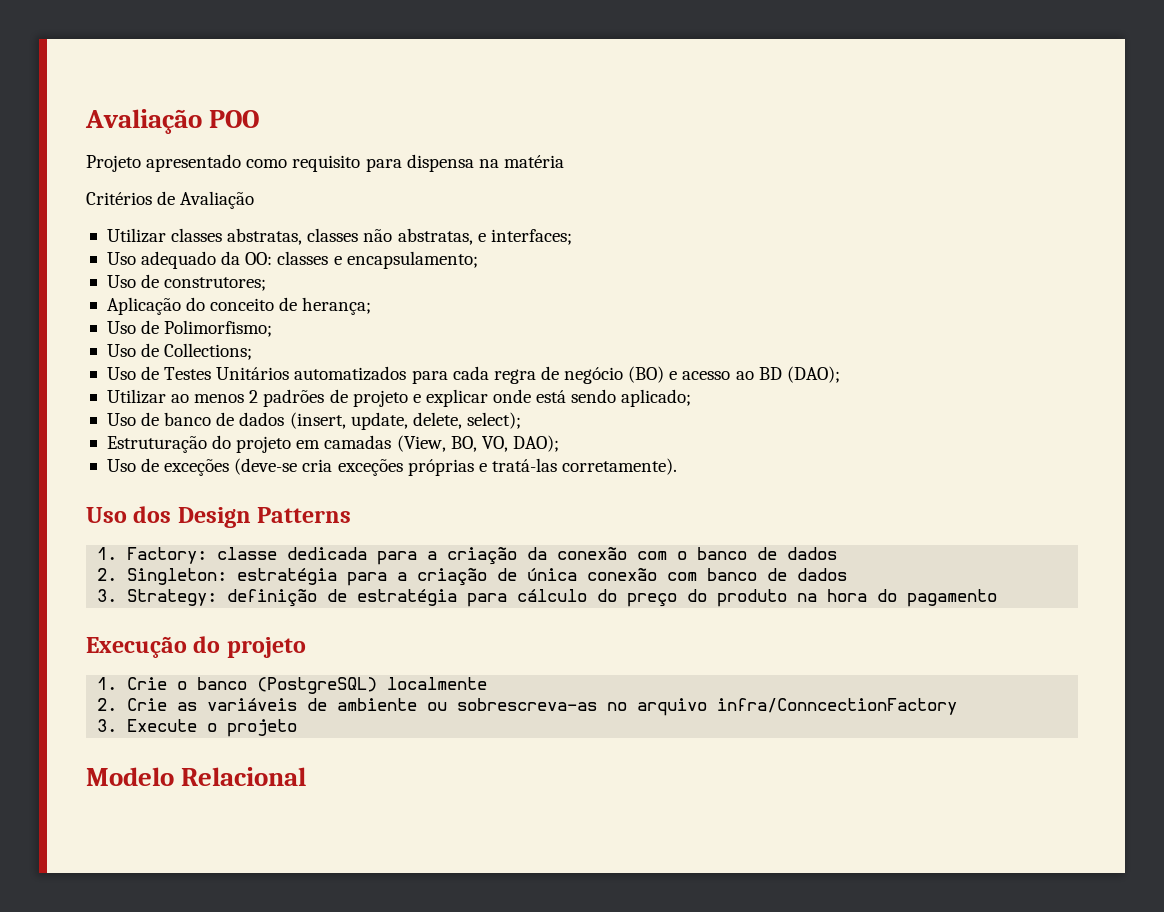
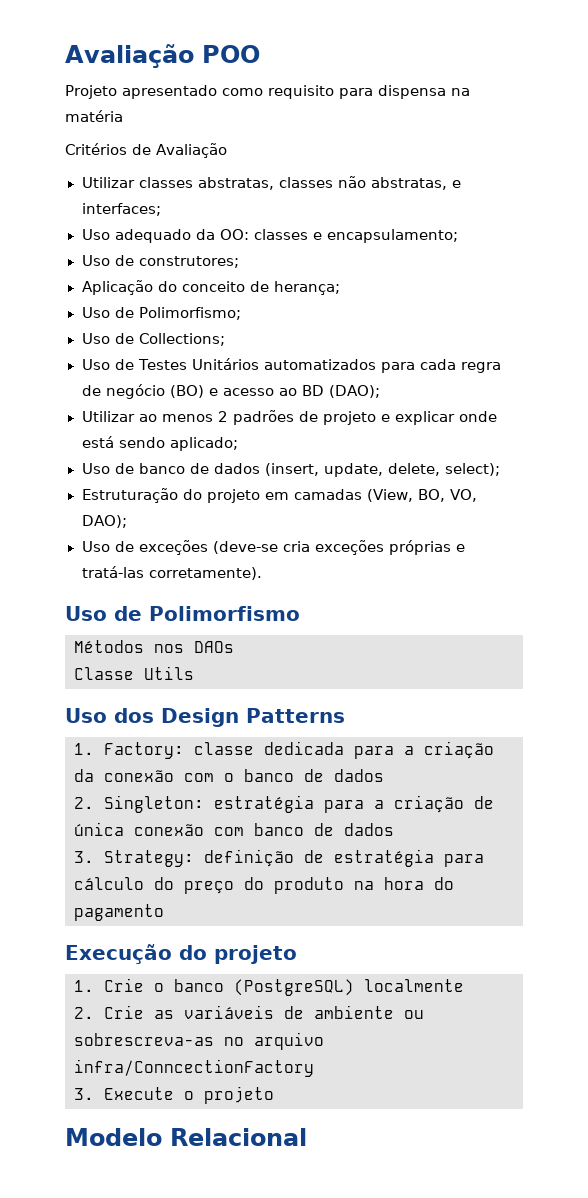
+ Uso de Polimorfismo
+ Métodos nos DAOs
+ Classe Utils

